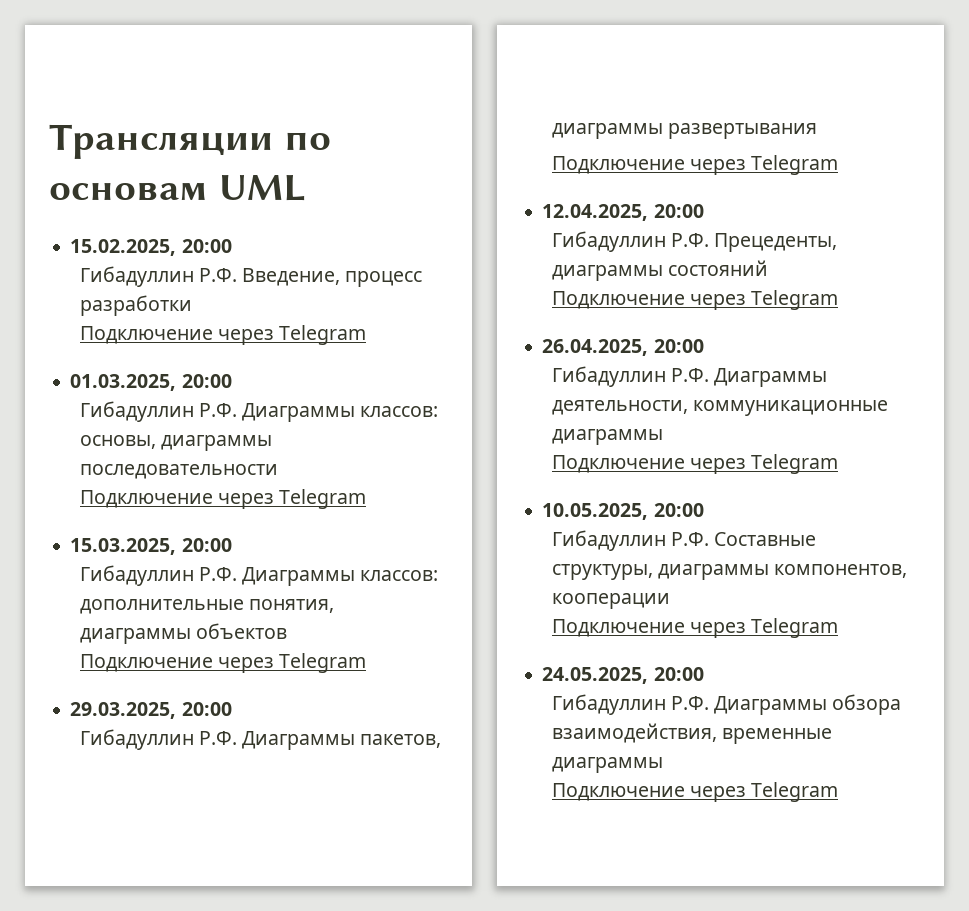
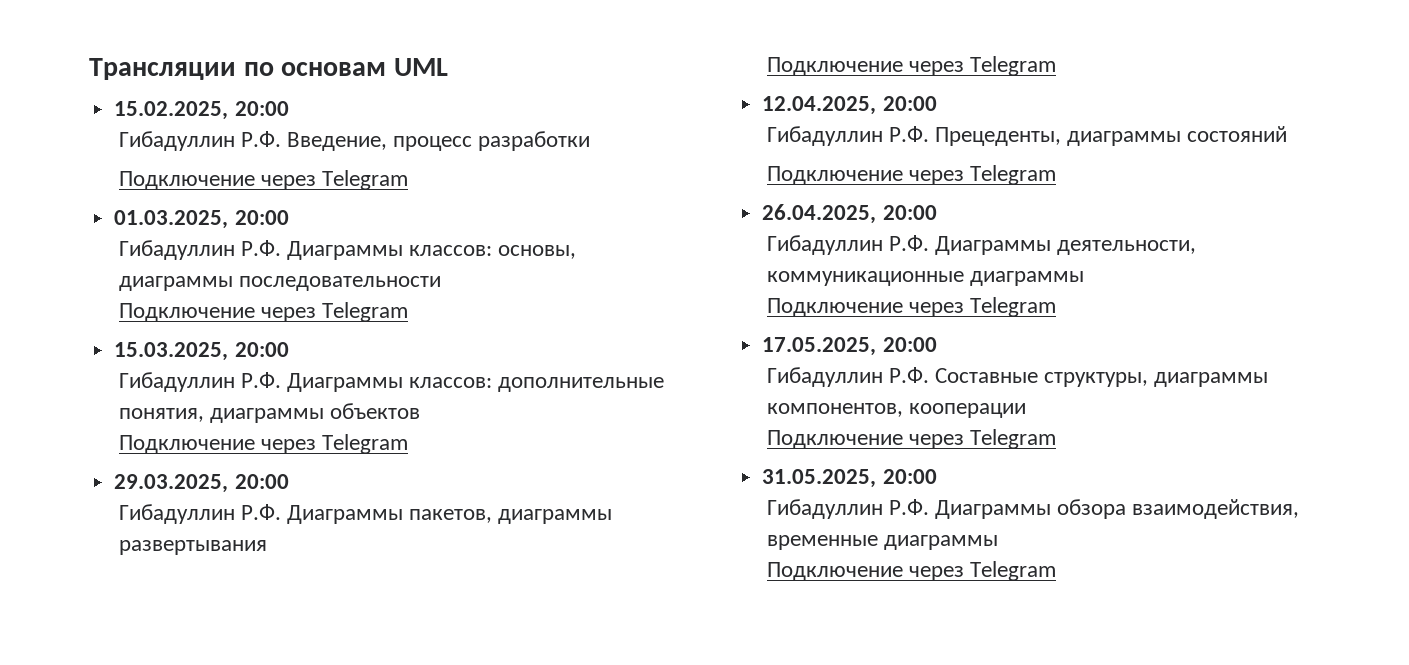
- 10.05.2025, 20:00
+ 17.05.2025, 20:00
- 24.05.2025, 20:00
+ 31.05.2025, 20:00

